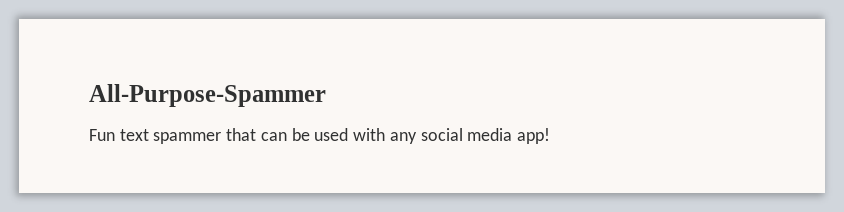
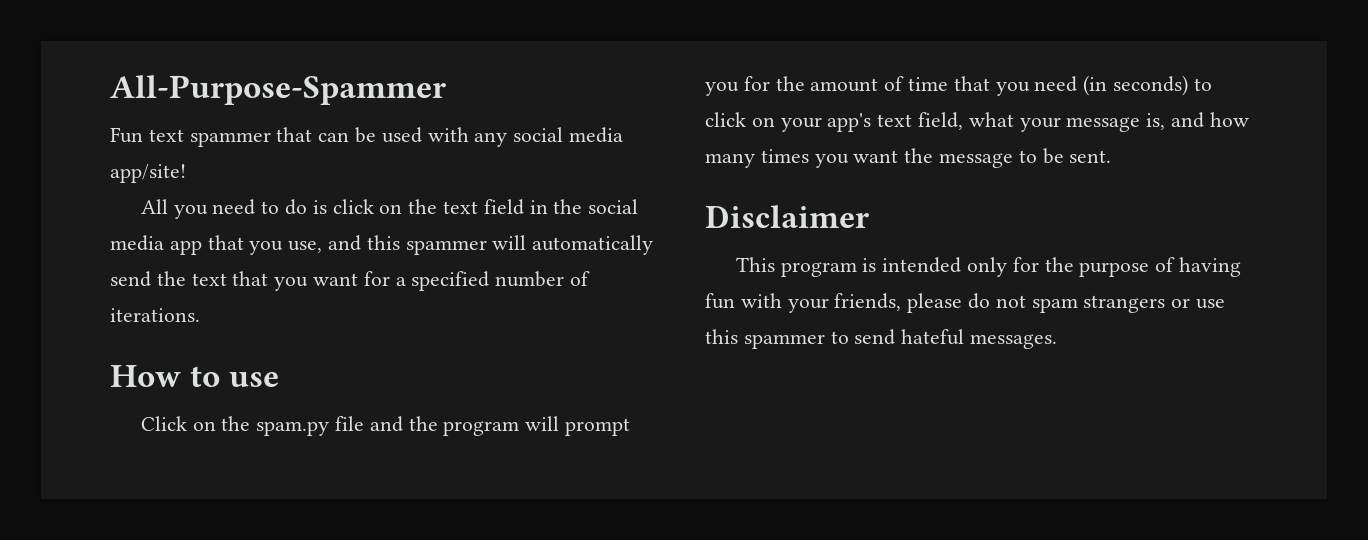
- Fun text spammer that can be used with any social media app!
+ Fun text spammer that can be used with any social media app/site!
+ All you need to do is click on the text field in the social media app that you use, and this spammer will automatically send the text that you want for a specified number of iterations.
+ How to use
+ Click on the spam.py file and the program will prompt you for the amount of time that you need (in seconds) to click on your app's text field, what your message is, and how many times you want the message to be sent.
+ Disclaimer
+ This program is intended only for the purpose of having fun with your friends, please do not spam strangers or use this spammer to send hateful messages.

